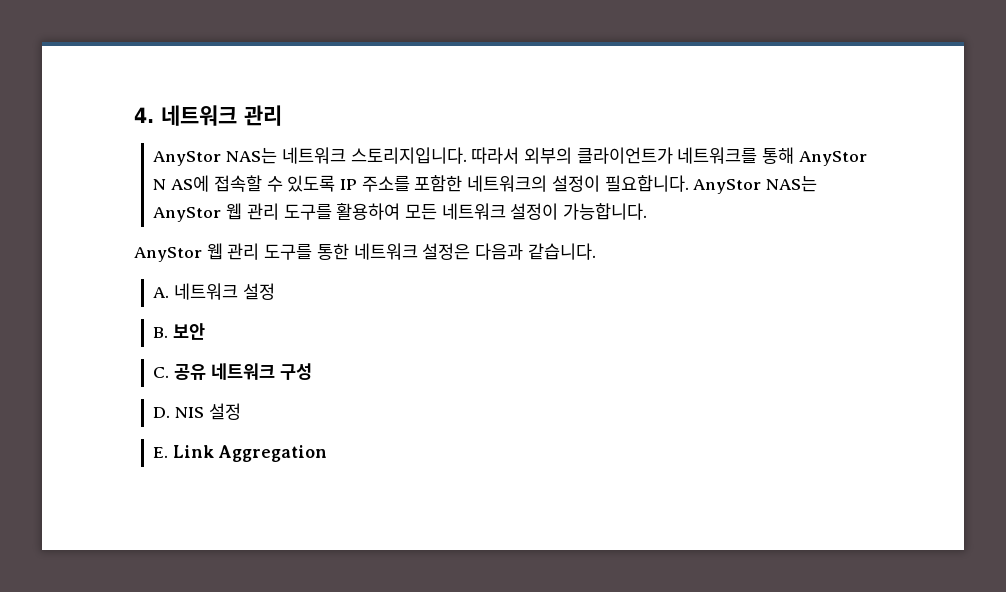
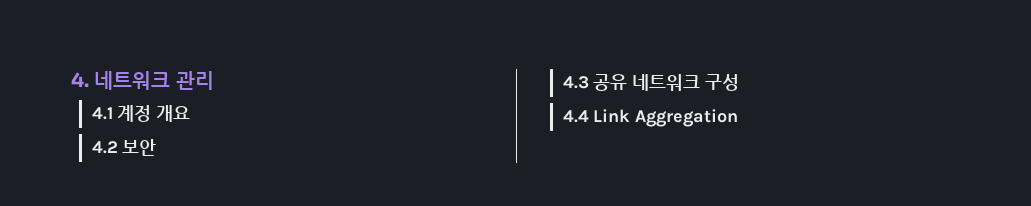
- AnyStor NAS는 네트워크 스토리지입니다. 따라서 외부의 클라이언트가 네트워크를 통해 AnyStor N AS에 접속할 수 있도록 IP 주소를 포함한 네트워크의 설정이 필요합니다. AnyStor NAS는 AnyStor 웹 관리 도구를 활용하여 모든 네트워크 설정이 가능합니다.
- AnyStor 웹 관리 도구를 통한 네트워크 설정은 다음과 같습니다.
- A. 네트워크 설정
- B. 보안
+ 4.1 계정 개요
+ 4.2 보안
- C. 공유 네트워크 구성
+ 4.3 공유 네트워크 구성
- D. NIS 설정
- E. Link Aggregation
+ 4.4 Link Aggregation

